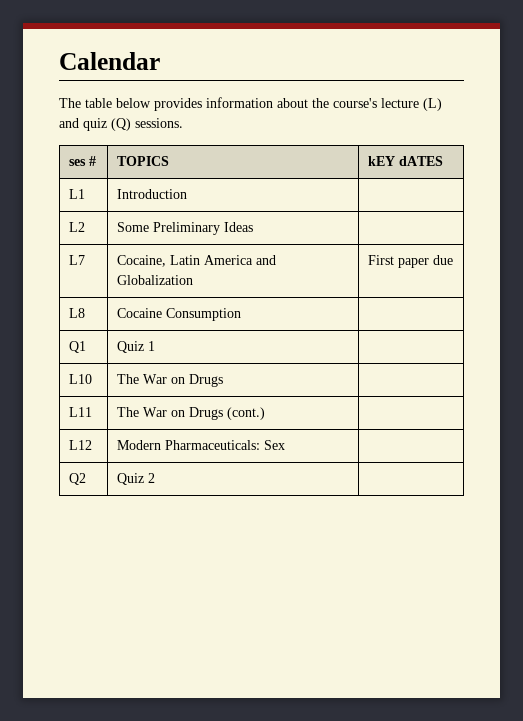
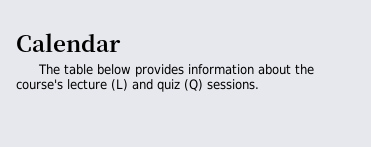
- ses # | TOPICS | kEY dATES
- L1 | Introduction |
- L2 | Some Preliminary Ideas |
- L7 | Cocaine, Latin America and Globalization | First paper due
- L8 | Cocaine Consumption |
- Q1 | Quiz 1 |
- L10 | The War on Drugs |
- L11 | The War on Drugs (cont.) |
- L12 | Modern Pharmaceuticals: Sex |
- Q2 | Quiz 2 |

